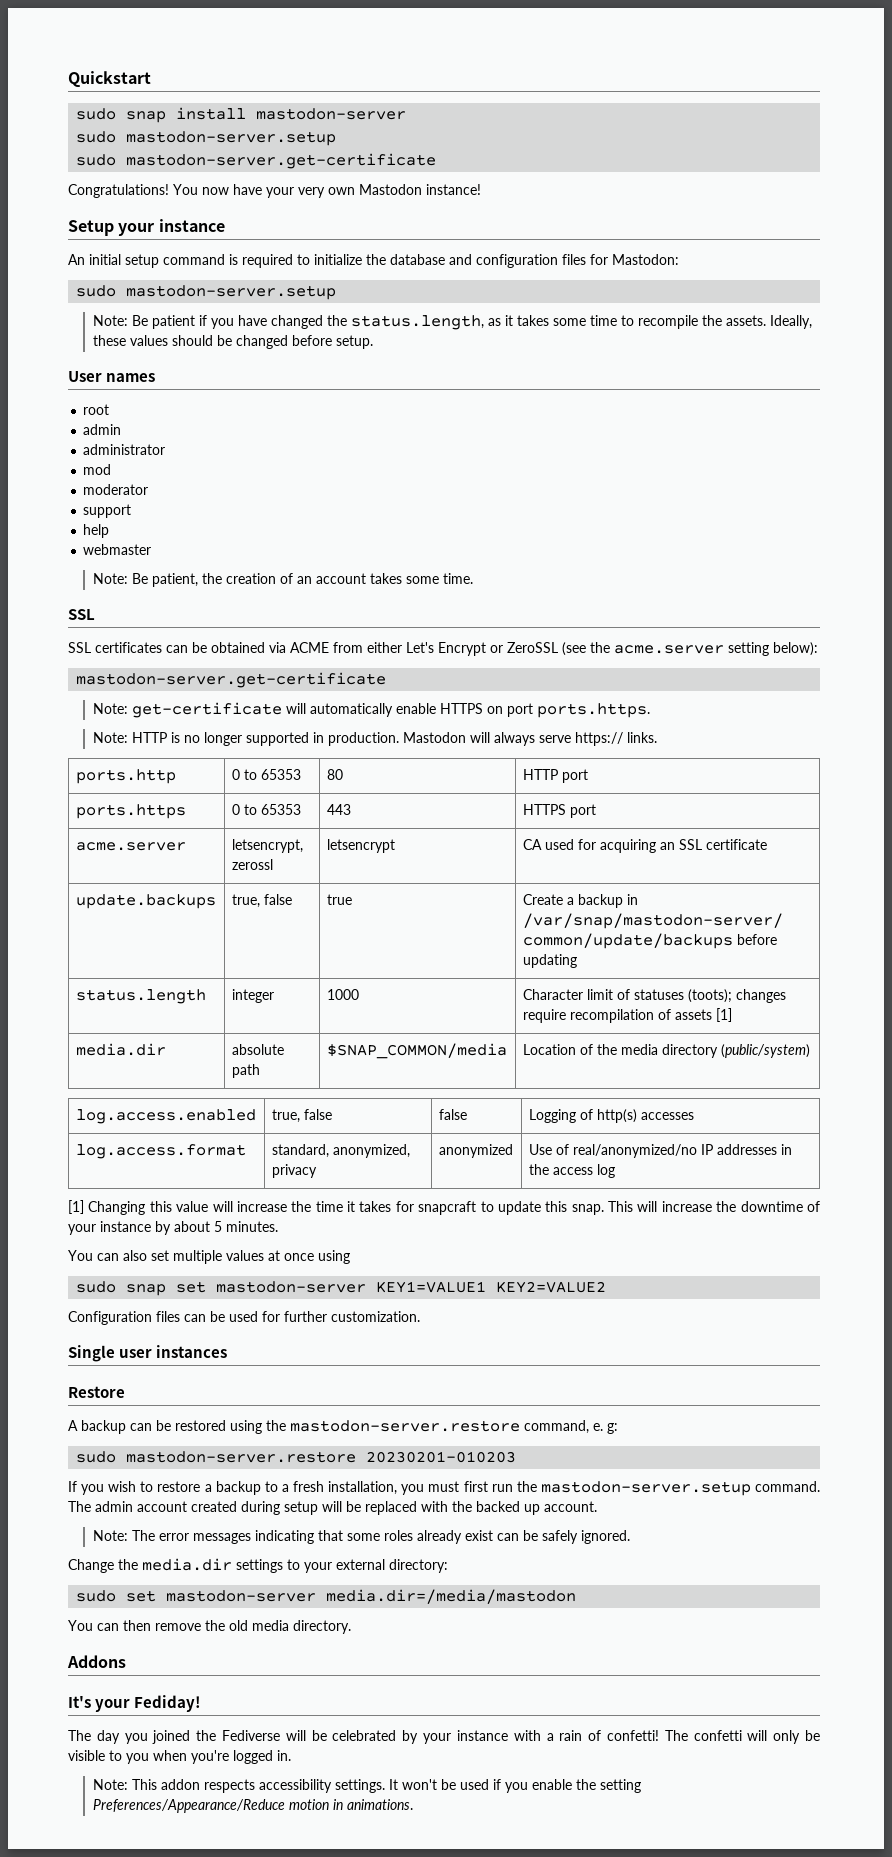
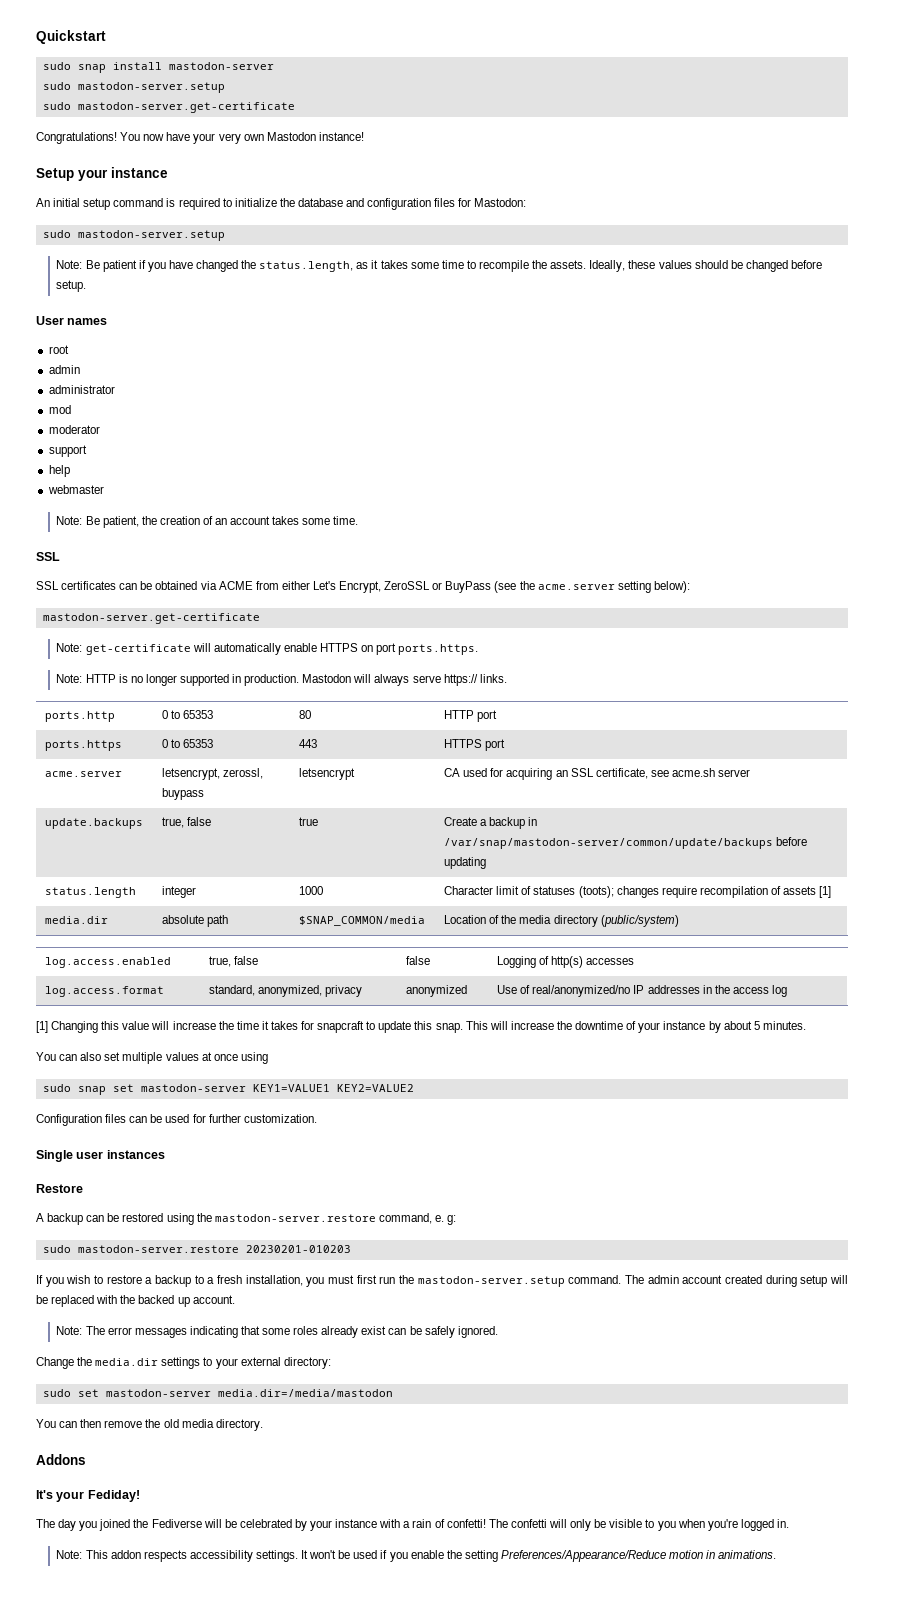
- SSL certificates can be obtained via ACME from either Let's Encrypt or ZeroSSL (see the acme.server setting below):
+ SSL certificates can be obtained via ACME from either Let's Encrypt, ZeroSSL or BuyPass (see the acme.server setting below):
- acme.server | letsencrypt, zerossl | letsencrypt | CA used for acquiring an SSL certificate
+ acme.server | letsencrypt, zerossl, buypass | letsencrypt | CA used for acquiring an SSL certificate, see acme.sh server

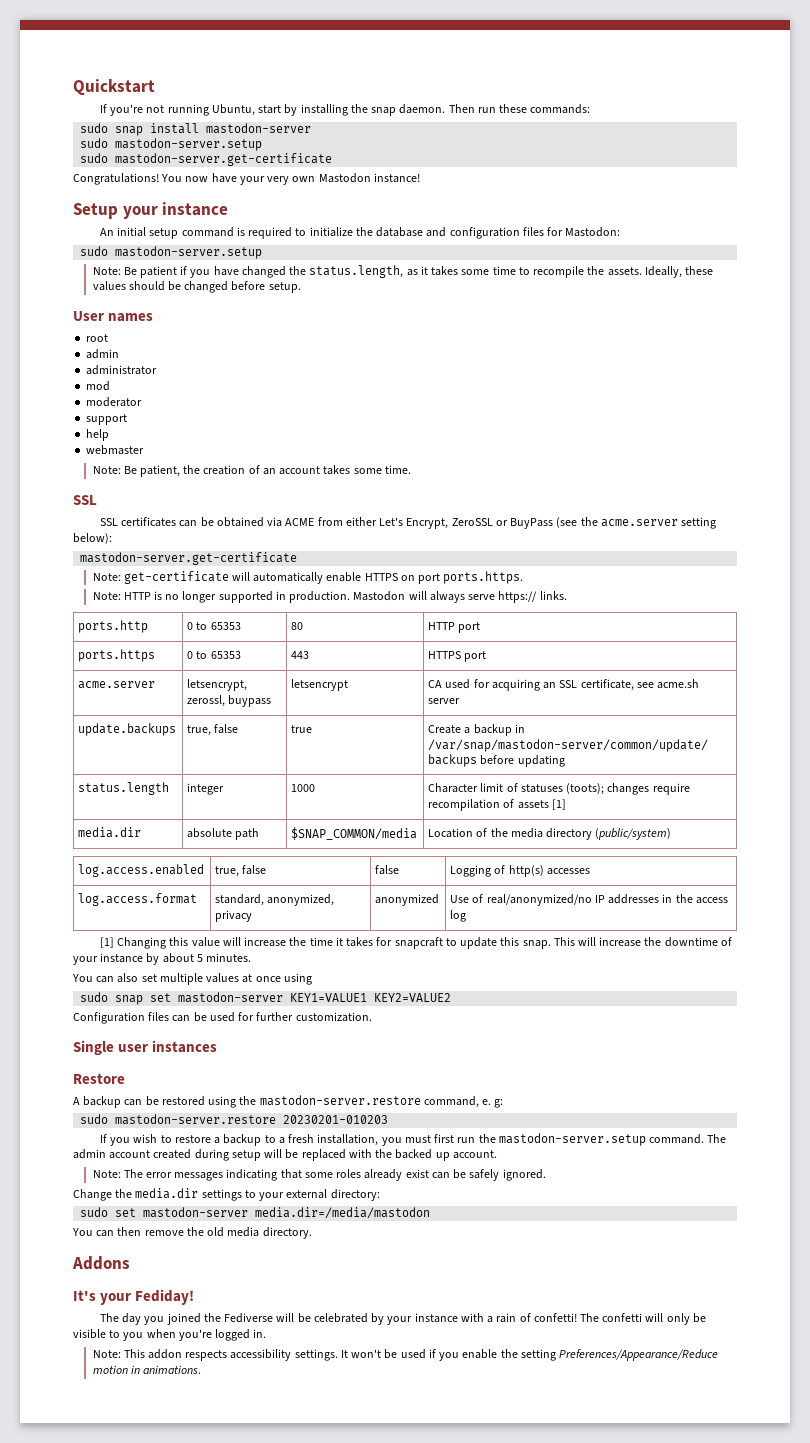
+ If you're not running Ubuntu, start by installing the snap daemon. Then run these commands:

